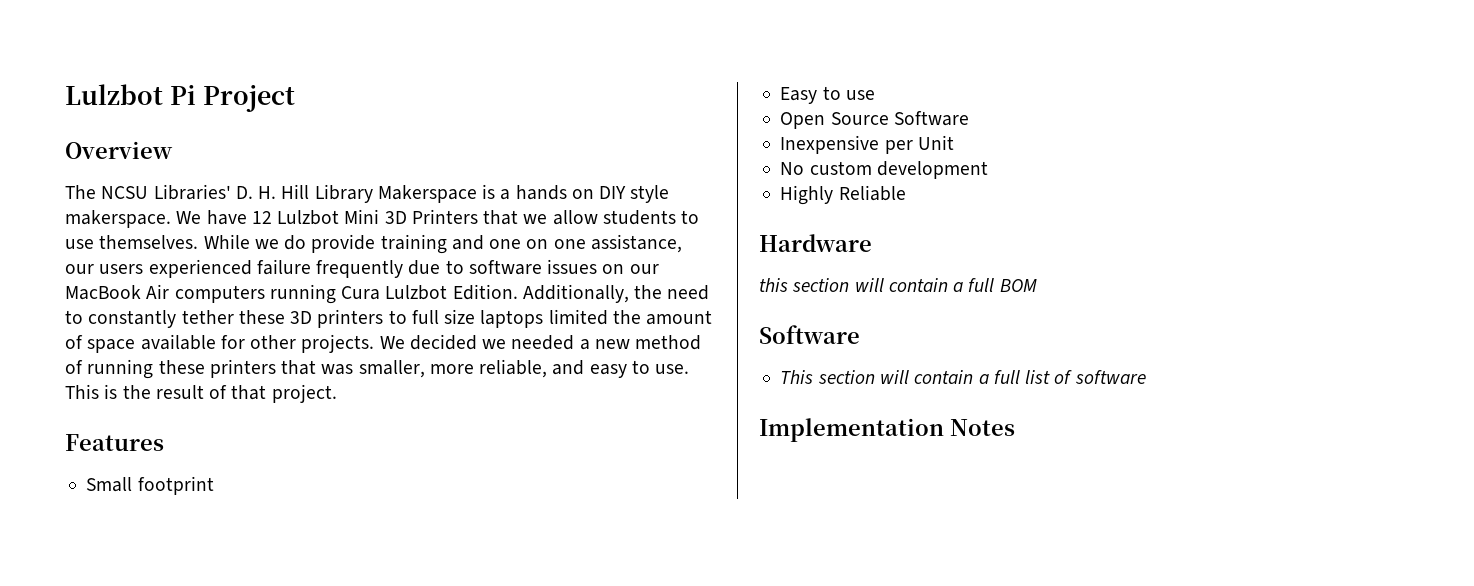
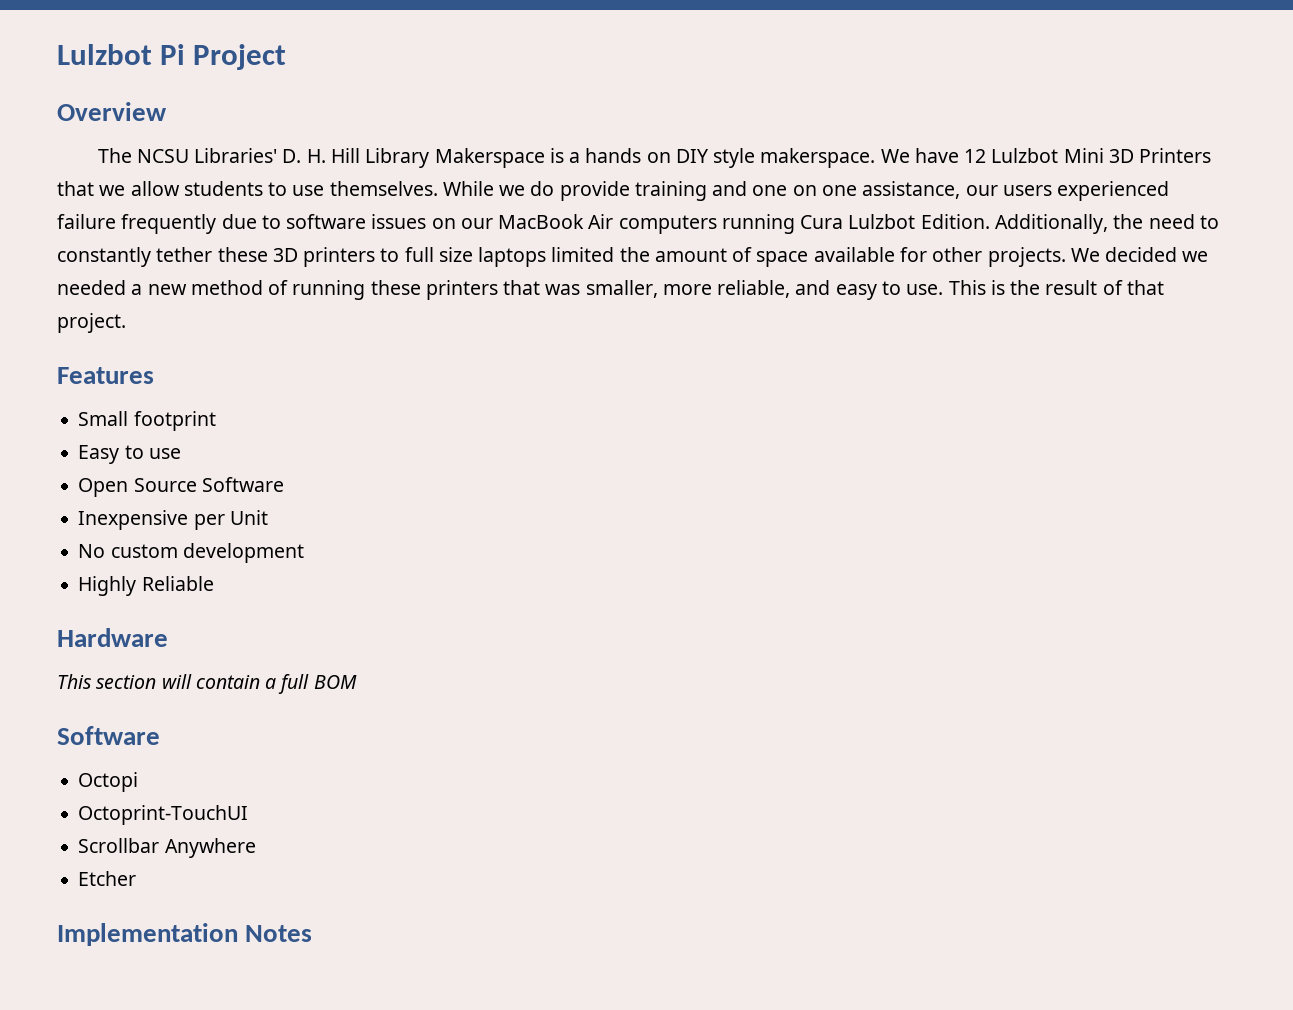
- this section will contain a full BOM
+ This section will contain a full BOM
- This section will contain a full list of software
+ Octopi
+ Octoprint-TouchUI
+ Scrollbar Anywhere
+ Etcher

